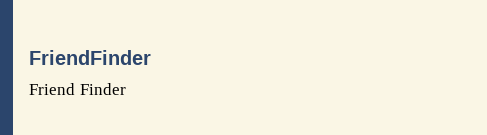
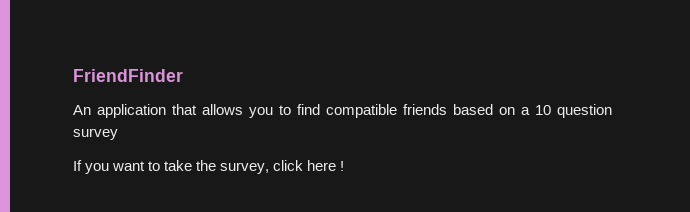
- Friend Finder
+ An application that allows you to find compatible friends based on a 10 question survey
+ If you want to take the survey, click here !

